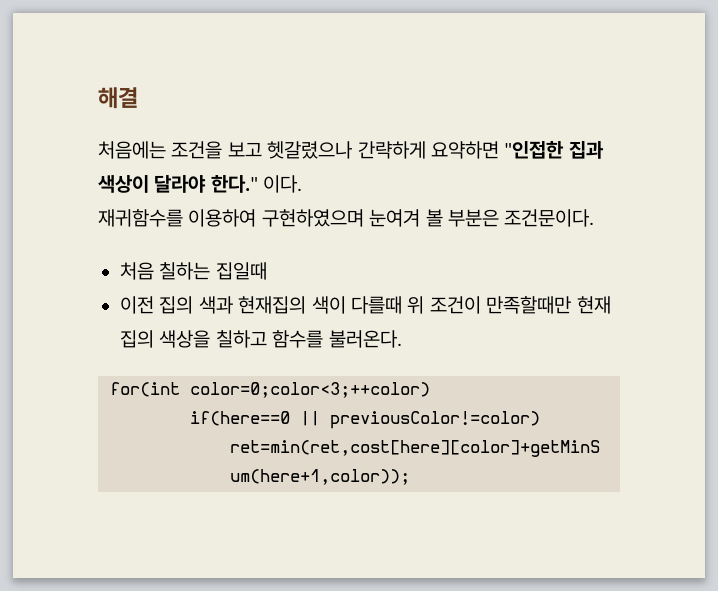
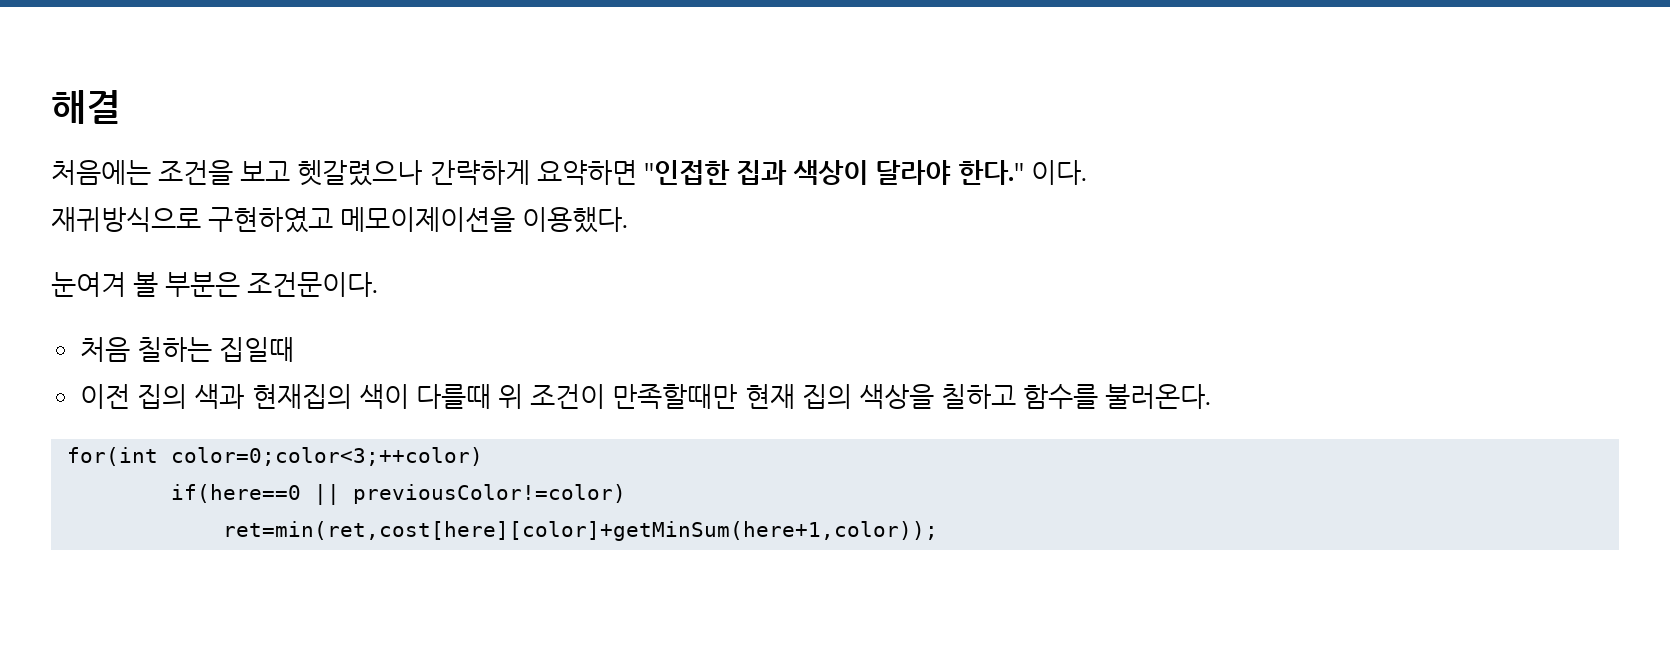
- 재귀함수를 이용하여 구현하였으며 눈여겨 볼 부분은 조건문이다.
+ 재귀방식으로 구현하였고 메모이제이션을 이용했다.
+ 눈여겨 볼 부분은 조건문이다.

